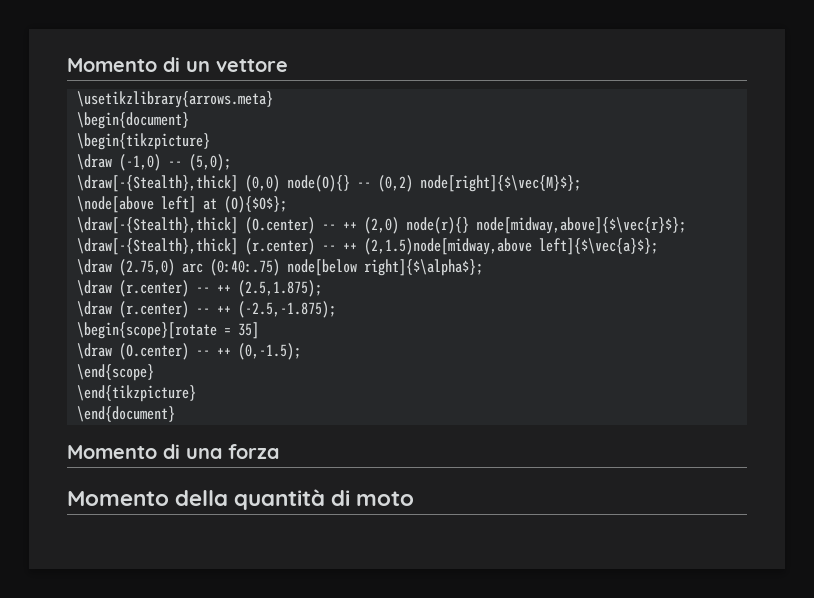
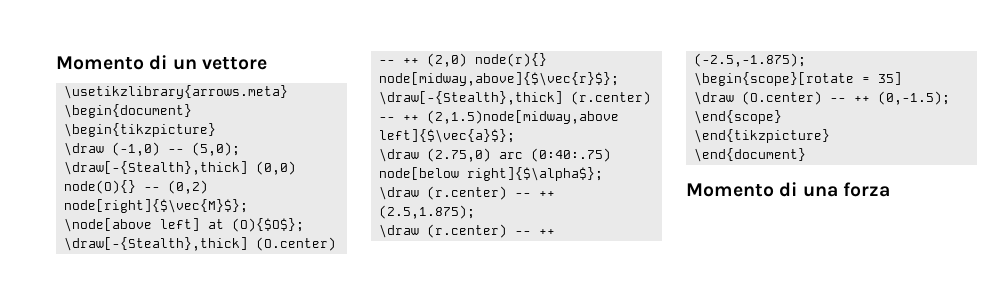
- Momento della quantità di moto

